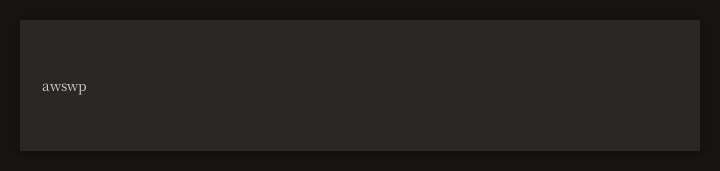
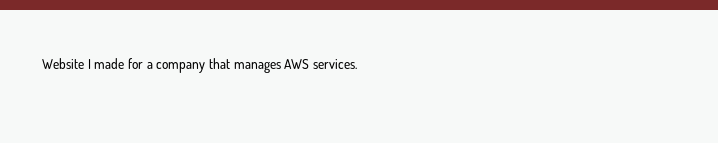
- awswp
+ Website I made for a company that manages AWS services.

